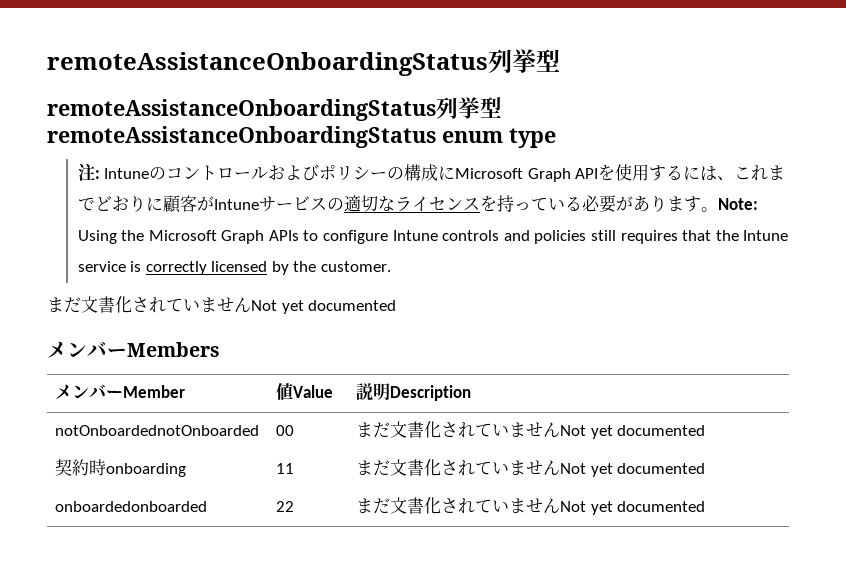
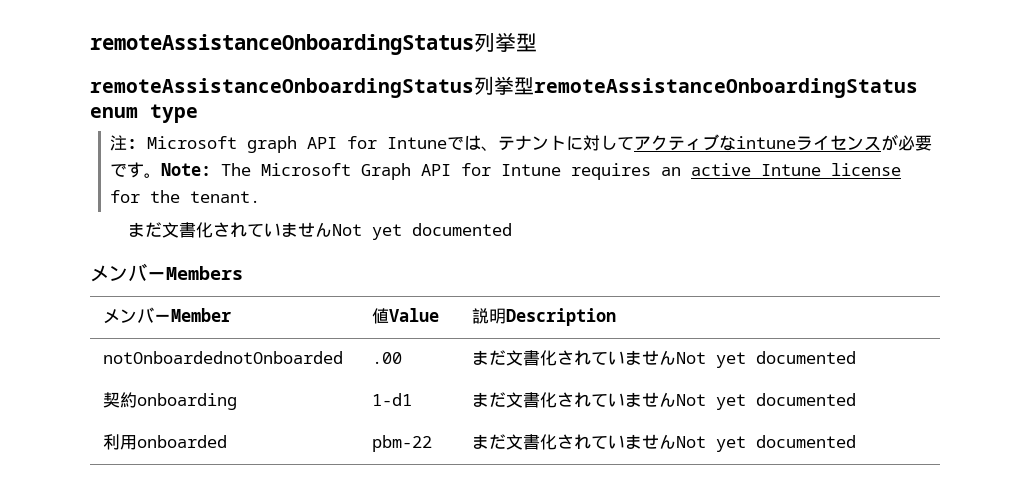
- 注: Intuneのコントロールおよびポリシーの構成にMicrosoft Graph APIを使用するには、これまでどおりに顧客がIntuneサービスの適切なライセンスを持っている必要があります。Note: Using the Microsoft Graph APIs to configure Intune controls and policies still requires that the Intune service is correctly licensed by the customer.
+ 注: Microsoft graph API for Intuneでは、テナントに対してアクティブなintuneライセンスが必要です。Note: The Microsoft Graph API for Intune requires an active Intune license for the tenant.
- notOnboardednotOnboarded | 00 | まだ文書化されていませんNot yet documented
+ notOnboardednotOnboarded | .00 | まだ文書化されていませんNot yet documented
- 契約時onboarding | 11 | まだ文書化されていませんNot yet documented
- onboardedonboarded | 22 | まだ文書化されていませんNot yet documented
+ 契約onboarding | 1-d1 | まだ文書化されていませんNot yet documented
+ 利用onboarded | pbm-22 | まだ文書化されていませんNot yet documented

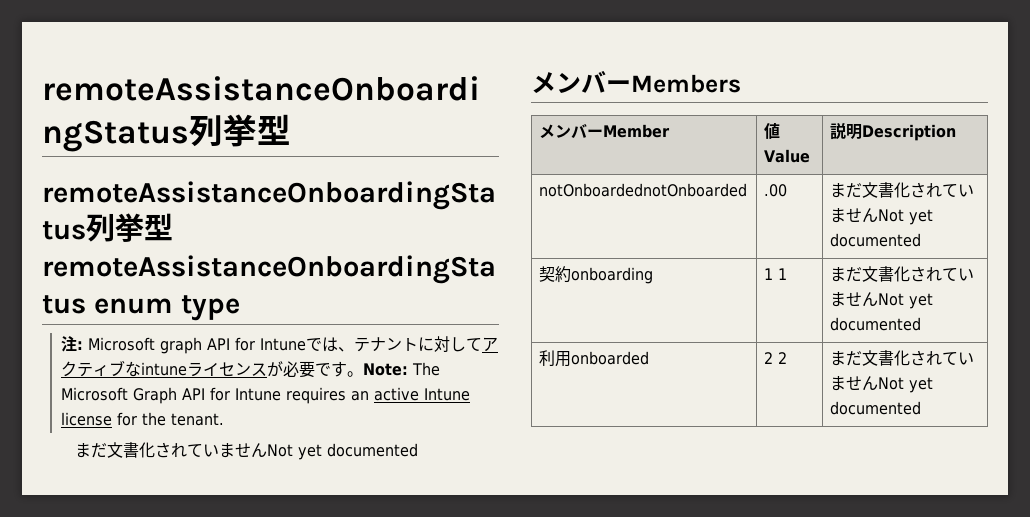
- 契約onboarding | 1-d1 | まだ文書化されていませんNot yet documented
+ 契約onboarding | 1 1 | まだ文書化されていませんNot yet documented
- 利用onboarded | pbm-22 | まだ文書化されていませんNot yet documented
+ 利用onboarded | 2 2 | まだ文書化されていませんNot yet documented

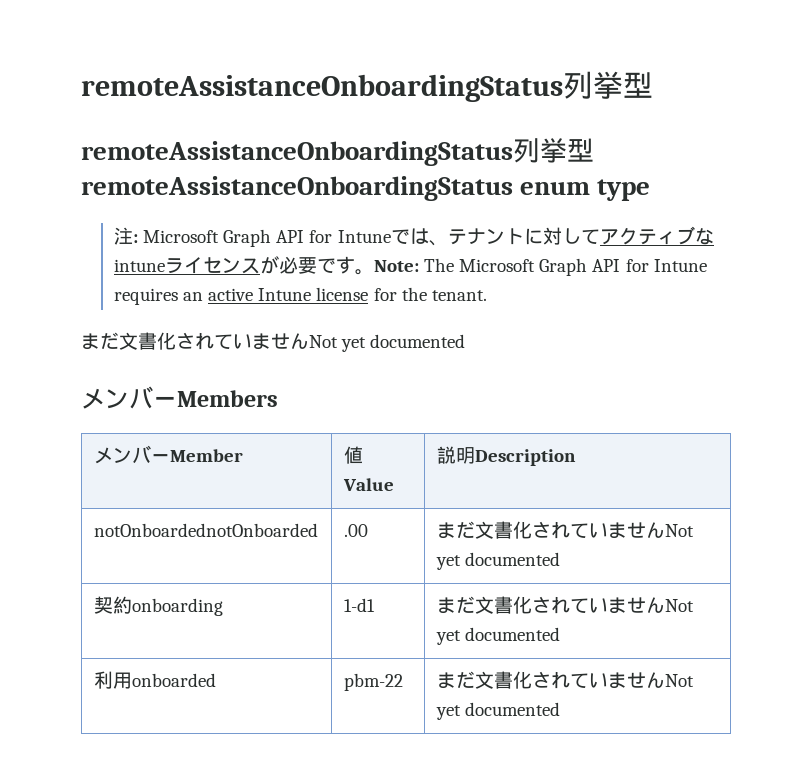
- 注: Microsoft graph API for Intuneでは、テナントに対してアクティブなintuneライセンスが必要です。
+ 注: Microsoft Graph API for Intuneでは、テナントに対してアクティブなintuneライセンスが必要です。
- 契約onboarding | 1 1 | まだ文書化されていませんNot yet documented
+ 契約onboarding | 1-d1 | まだ文書化されていませんNot yet documented
- 利用onboarded | 2 2 | まだ文書化されていませんNot yet documented
+ 利用onboarded | pbm-22 | まだ文書化されていませんNot yet documented

